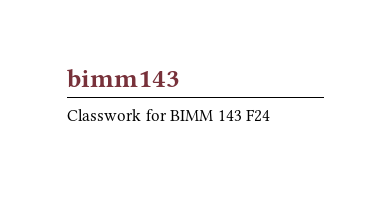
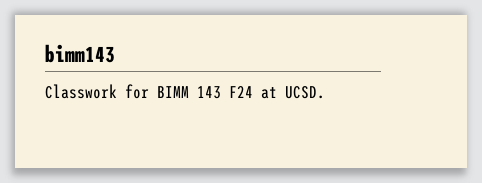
- Classwork for BIMM 143 F24
+ Classwork for BIMM 143 F24 at UCSD.

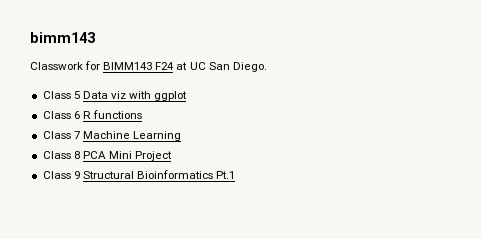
- Classwork for BIMM 143 F24 at UCSD.
+ Classwork for BIMM143 F24 at UC San Diego.
+ Class 5 Data viz with ggplot
+ Class 6 R functions
+ Class 7 Machine Learning
+ Class 8 PCA Mini Project
+ Class 9 Structural Bioinformatics Pt.1

